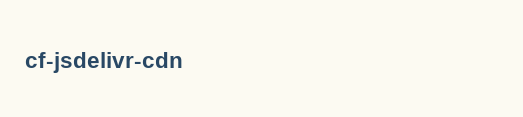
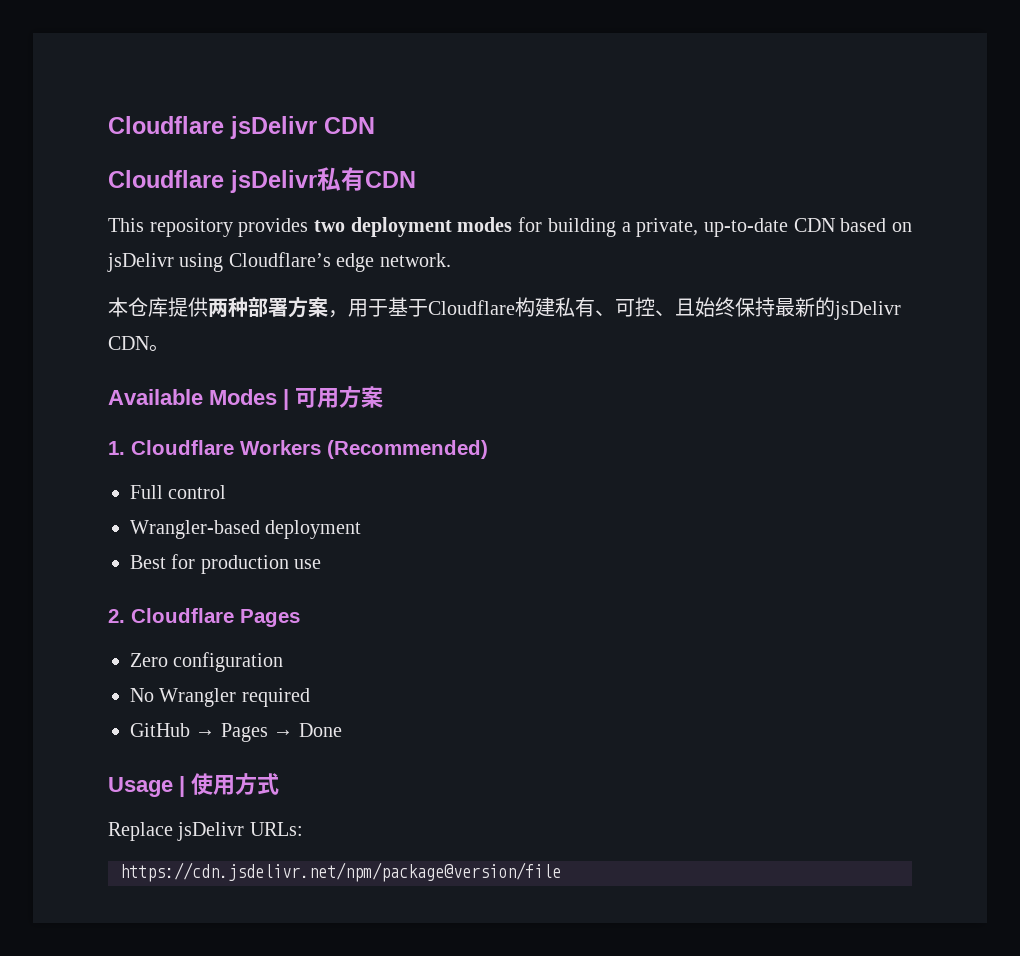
- cf-jsdelivr-cdn
+ Cloudflare jsDelivr CDN
+ Cloudflare jsDelivr私有CDN
+ This repository provides two deployment modes for building a private, up-to-date CDN based on jsDelivr using Cloudflare’s edge network.
+ 本仓库提供两种部署方案，用于基于Cloudflare构建私有、可控、且始终保持最新的jsDelivr CDN。
+ Available Modes | 可用方案
+ 1. Cloudflare Workers (Recommended)
+ Full control
+ Wrangler-based deployment
+ Best for production use
+ 2. Cloudflare Pages
+ Zero configuration
+ No Wrangler required
+ GitHub → Pages → Done
+ Usage | 使用方式
+ Replace jsDelivr URLs:
+ https://cdn.jsdelivr.net/npm/package@version/file

